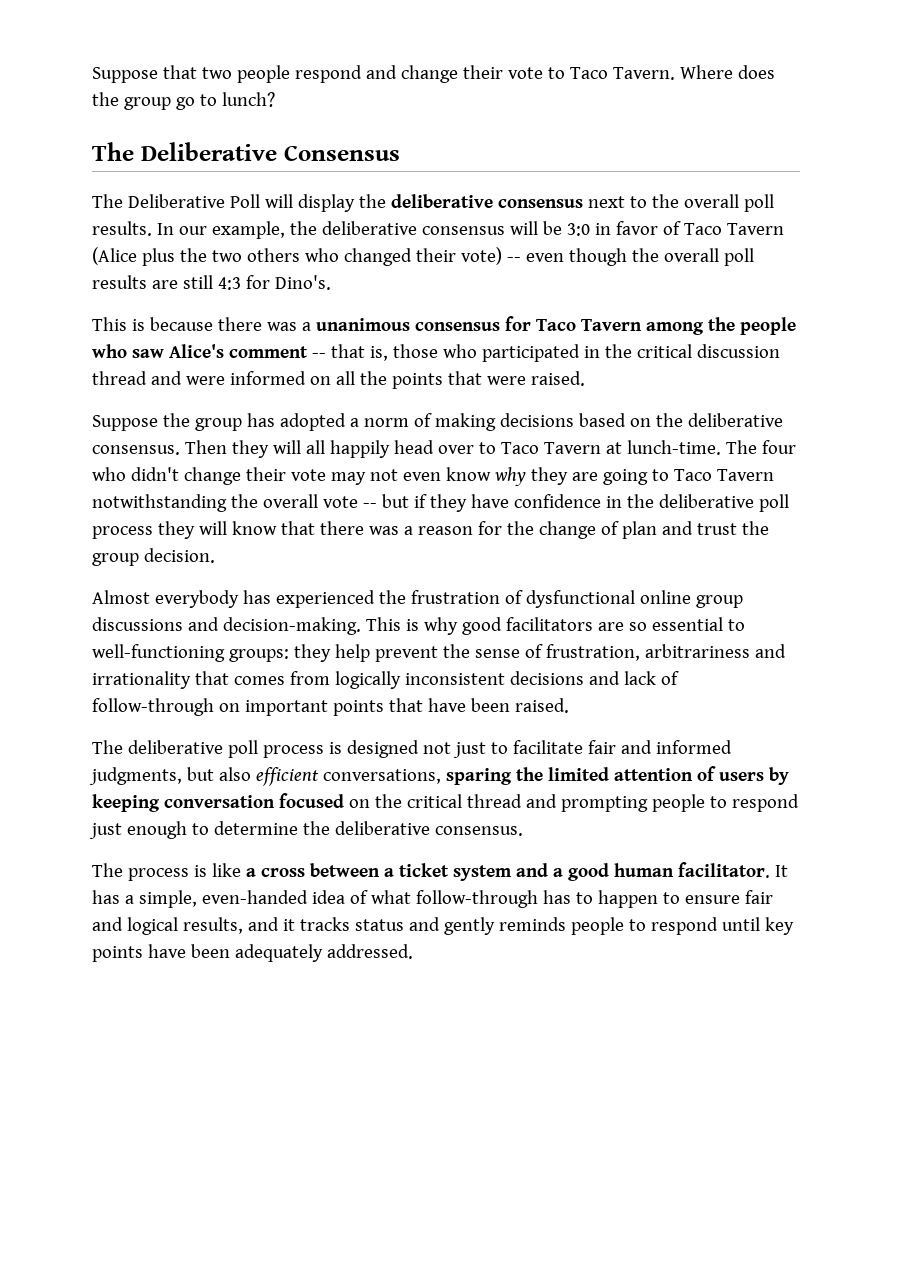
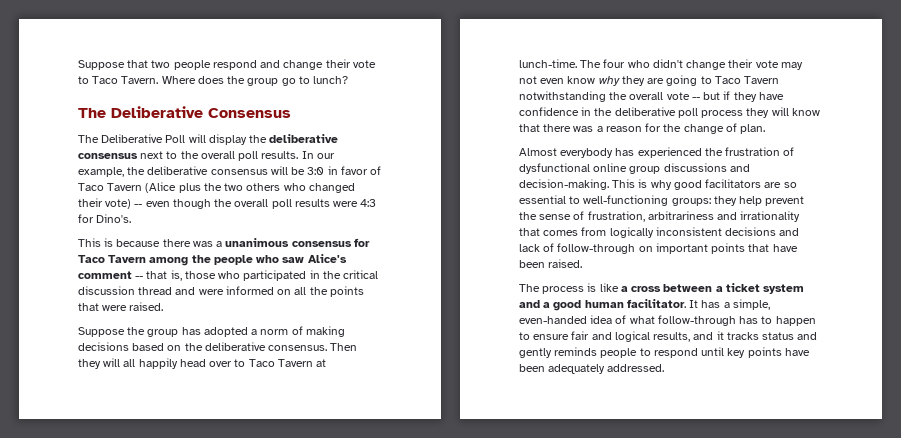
- In our example, the deliberative consensus will be 3:0 in favor of Taco Tavern (Alice plus the two others who changed their vote) -- even though the overall poll results are still 4:3 for Dino's.
+ In our example, the deliberative consensus will be 3:0 in favor of Taco Tavern (Alice plus the two others who changed their vote) -- even though the overall poll results were 4:3 for Dino's.
- The four who didn't change their vote may not even know why they are going to Taco Tavern notwithstanding the overall vote -- but if they have confidence in the deliberative poll process they will know that there was a reason for the change of plan and trust the group decision.
+ The four who didn't change their vote may not even know why they are going to Taco Tavern notwithstanding the overall vote -- but if they have confidence in the deliberative poll process they will know that there was a reason for the change of plan.
- The deliberative poll process is designed not just to facilitate fair and informed judgments, but also efficient conversations, sparing the limited attention of users by keeping conversation focused on the critical thread and prompting people to respond just enough to determine the deliberative consensus.

